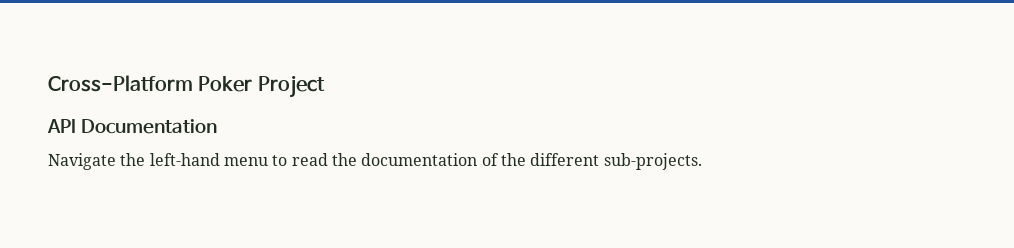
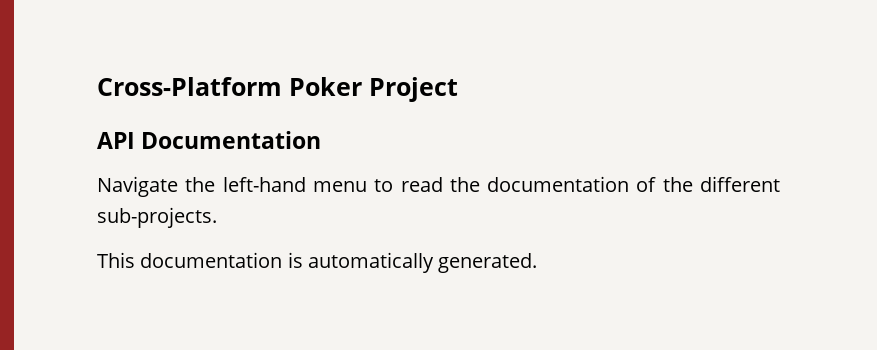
+ This documentation is automatically generated.

